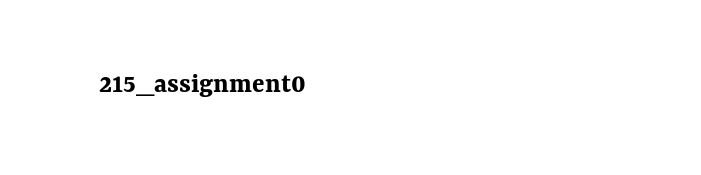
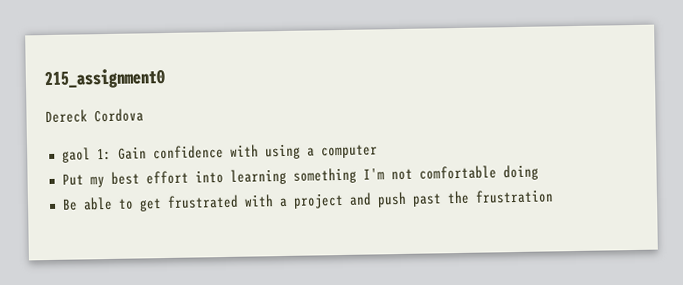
+ Dereck Cordova
+ gaol 1: Gain confidence with using a computer
+ Put my best effort into learning something I'm not comfortable doing
+ Be able to get frustrated with a project and push past the frustration

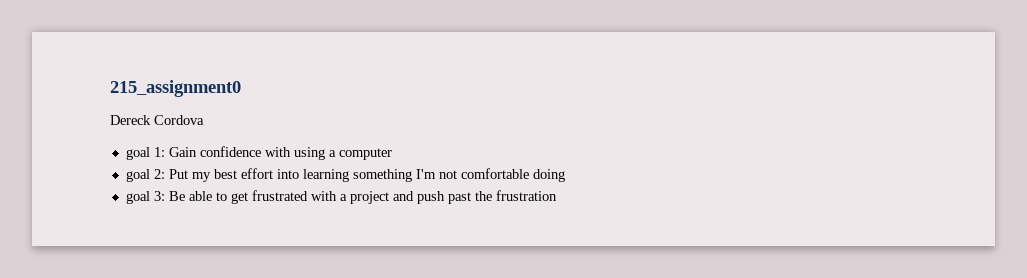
- gaol 1: Gain confidence with using a computer
+ goal 1: Gain confidence with using a computer
- Put my best effort into learning something I'm not comfortable doing
+ goal 2: Put my best effort into learning something I'm not comfortable doing
- Be able to get frustrated with a project and push past the frustration
+ goal 3: Be able to get frustrated with a project and push past the frustration

